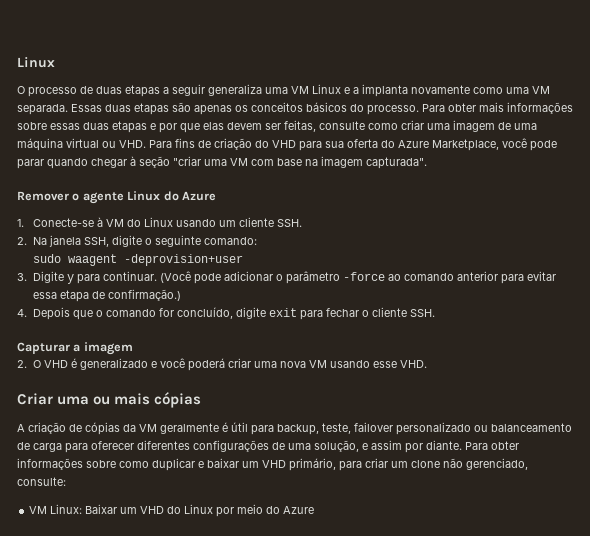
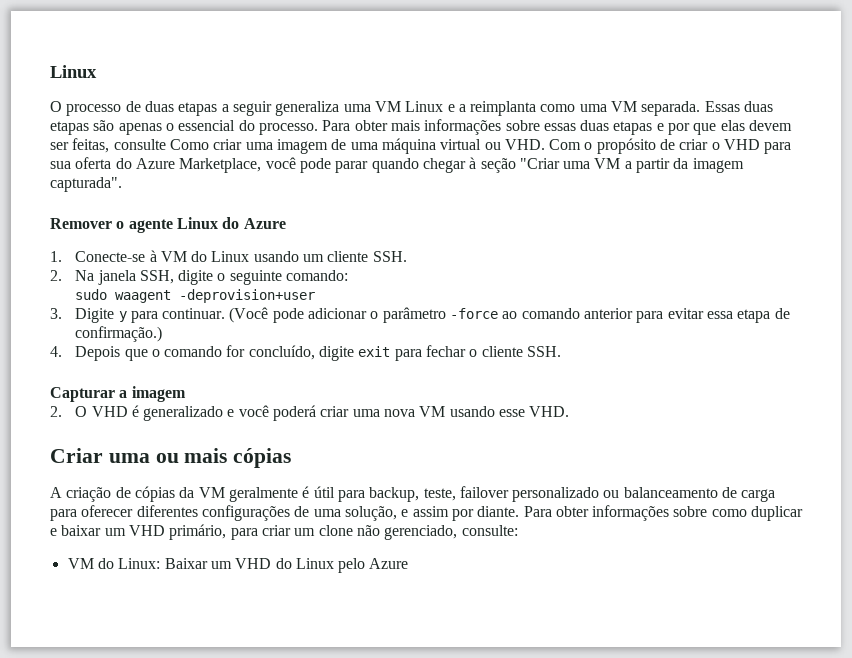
- O processo de duas etapas a seguir generaliza uma VM Linux e a implanta novamente como uma VM separada.
+ O processo de duas etapas a seguir generaliza uma VM Linux e a reimplanta como uma VM separada.
- Essas duas etapas são apenas os conceitos básicos do processo.
+ Essas duas etapas são apenas o essencial do processo.
- Para obter mais informações sobre essas duas etapas e por que elas devem ser feitas, consulte como criar uma imagem de uma máquina virtual ou VHD. Para fins de criação do VHD para sua oferta do Azure Marketplace, você pode parar quando chegar à seção "criar uma VM com base na imagem capturada".
+ Para obter mais informações sobre essas duas etapas e por que elas devem ser feitas, consulte Como criar uma imagem de uma máquina virtual ou VHD. Com o propósito de criar o VHD para sua oferta do Azure Marketplace, você pode parar quando chegar à seção "Criar uma VM a partir da imagem capturada".
- VM Linux: Baixar um VHD do Linux por meio do Azure
+ VM do Linux: Baixar um VHD do Linux pelo Azure

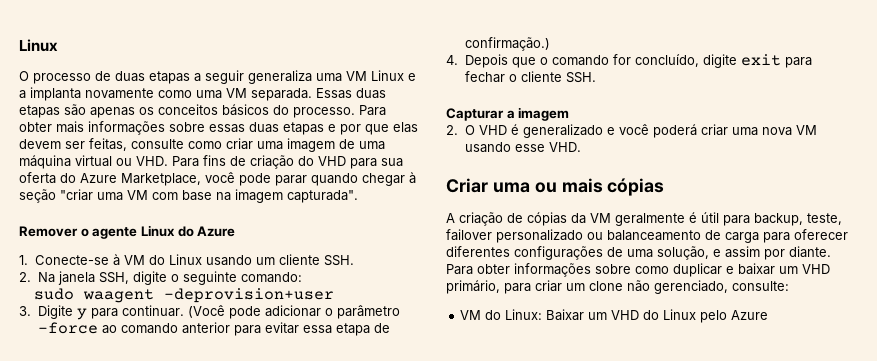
- O processo de duas etapas a seguir generaliza uma VM Linux e a reimplanta como uma VM separada.
+ O processo de duas etapas a seguir generaliza uma VM Linux e a implanta novamente como uma VM separada.
- Essas duas etapas são apenas o essencial do processo.
+ Essas duas etapas são apenas os conceitos básicos do processo.
- Para obter mais informações sobre essas duas etapas e por que elas devem ser feitas, consulte Como criar uma imagem de uma máquina virtual ou VHD. Com o propósito de criar o VHD para sua oferta do Azure Marketplace, você pode parar quando chegar à seção "Criar uma VM a partir da imagem capturada".
+ Para obter mais informações sobre essas duas etapas e por que elas devem ser feitas, consulte como criar uma imagem de uma máquina virtual ou VHD. Para fins de criação do VHD para sua oferta do Azure Marketplace, você pode parar quando chegar à seção "criar uma VM com base na imagem capturada".

